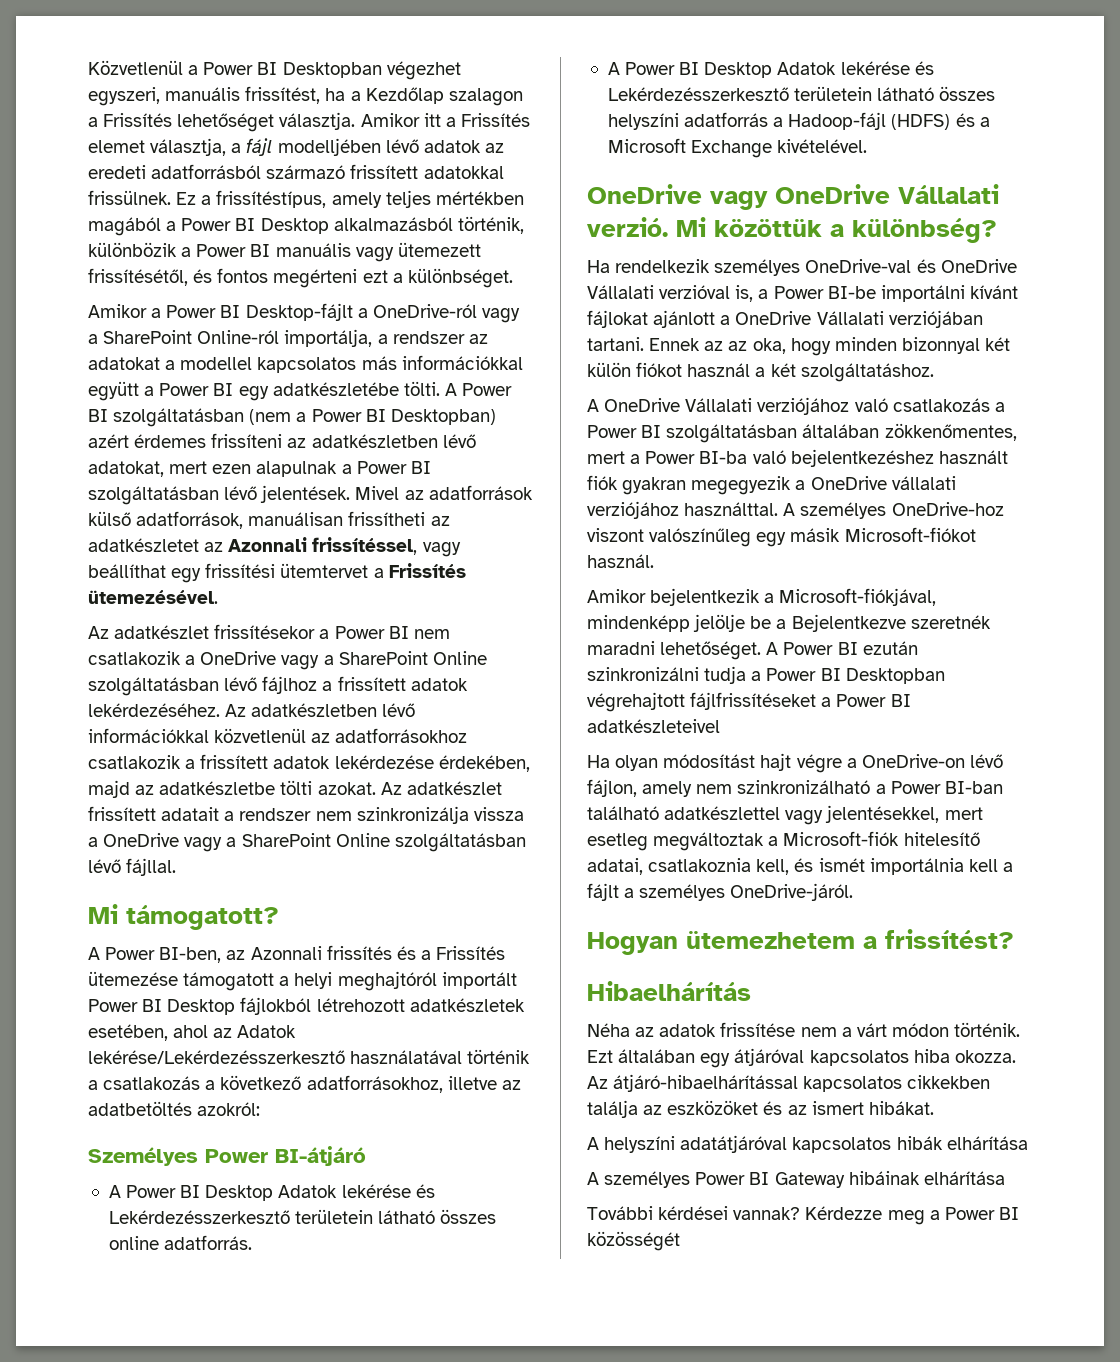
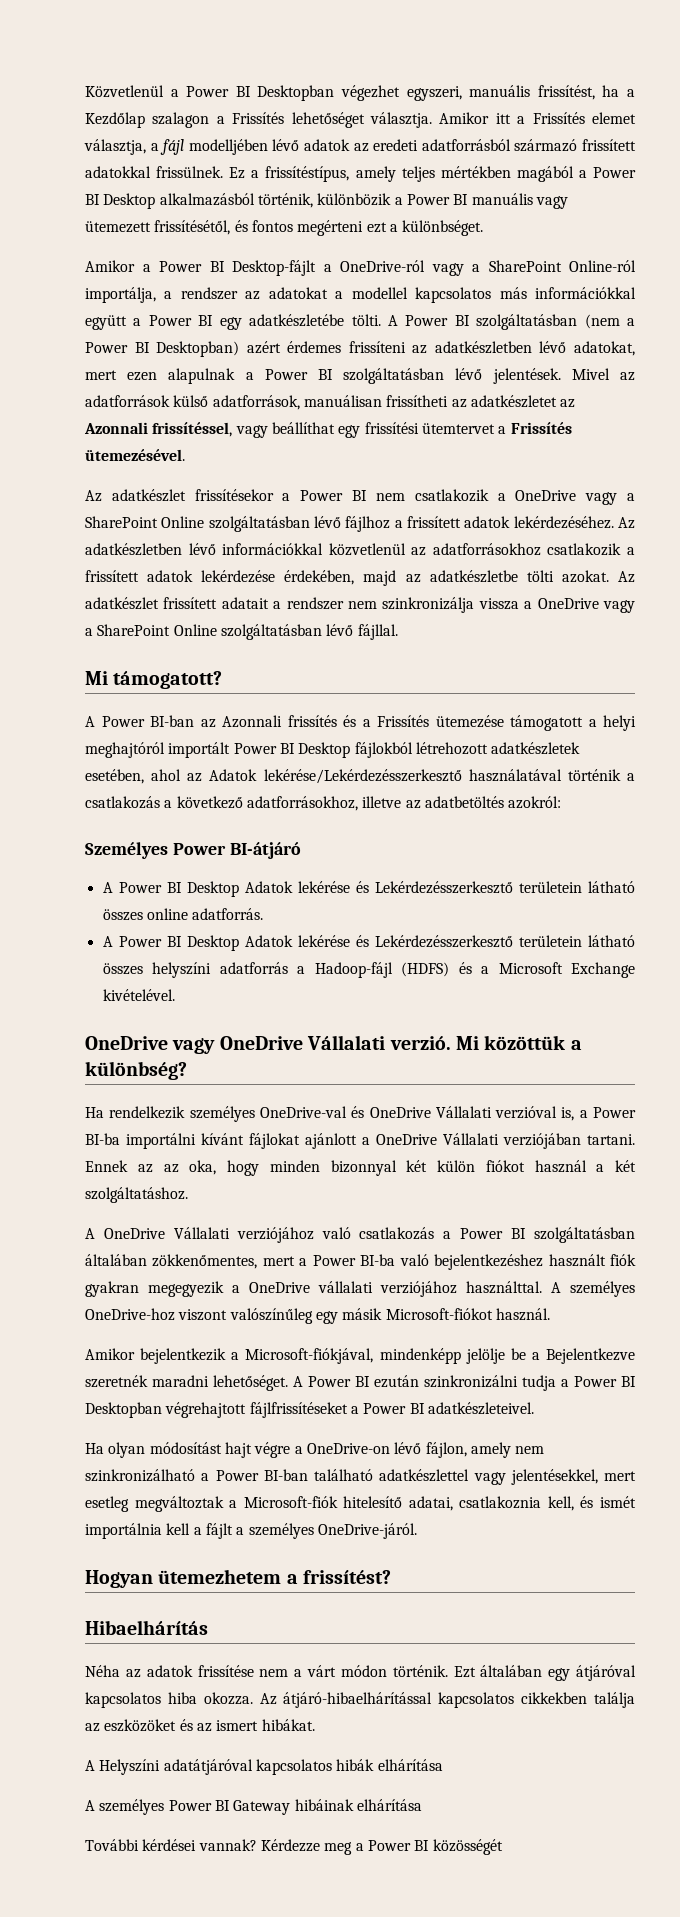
- A Power BI-ben, az Azonnali frissítés és a Frissítés ütemezése támogatott a helyi meghajtóról importált Power BI Desktop fájlokból létrehozott adatkészletek esetében, ahol az Adatok lekérése/Lekérdezésszerkesztő használatával történik a csatlakozás a következő adatforrásokhoz, illetve az adatbetöltés azokról:
+ A Power BI-ban az Azonnali frissítés és a Frissítés ütemezése támogatott a helyi meghajtóról importált Power BI Desktop fájlokból létrehozott adatkészletek esetében, ahol az Adatok lekérése/Lekérdezésszerkesztő használatával történik a csatlakozás a következő adatforrásokhoz, illetve az adatbetöltés azokról:
- Ha rendelkezik személyes OneDrive-val és OneDrive Vállalati verzióval is, a Power BI-be importálni kívánt fájlokat ajánlott a OneDrive Vállalati verziójában tartani.
+ Ha rendelkezik személyes OneDrive-val és OneDrive Vállalati verzióval is, a Power BI-ba importálni kívánt fájlokat ajánlott a OneDrive Vállalati verziójában tartani.
- A Power BI ezután szinkronizálni tudja a Power BI Desktopban végrehajtott fájlfrissítéseket a Power BI adatkészleteivel
+ A Power BI ezután szinkronizálni tudja a Power BI Desktopban végrehajtott fájlfrissítéseket a Power BI adatkészleteivel.
- A helyszíni adatátjáróval kapcsolatos hibák elhárítása
+ A Helyszíni adatátjáróval kapcsolatos hibák elhárítása

